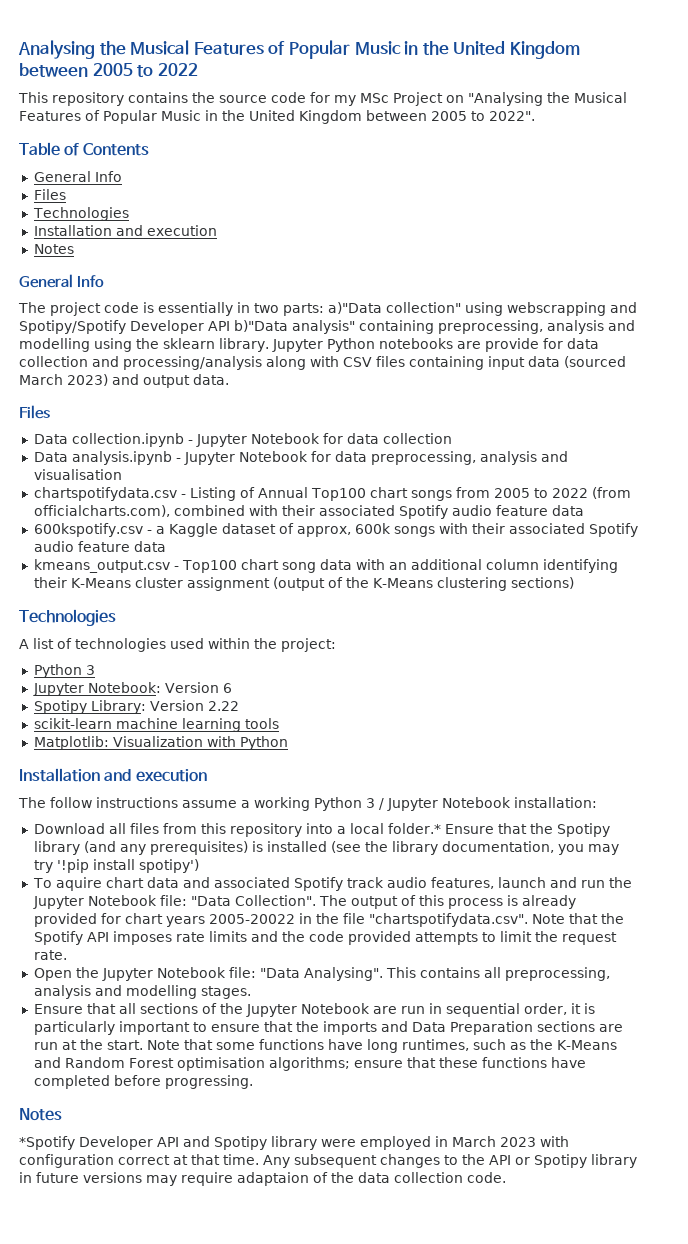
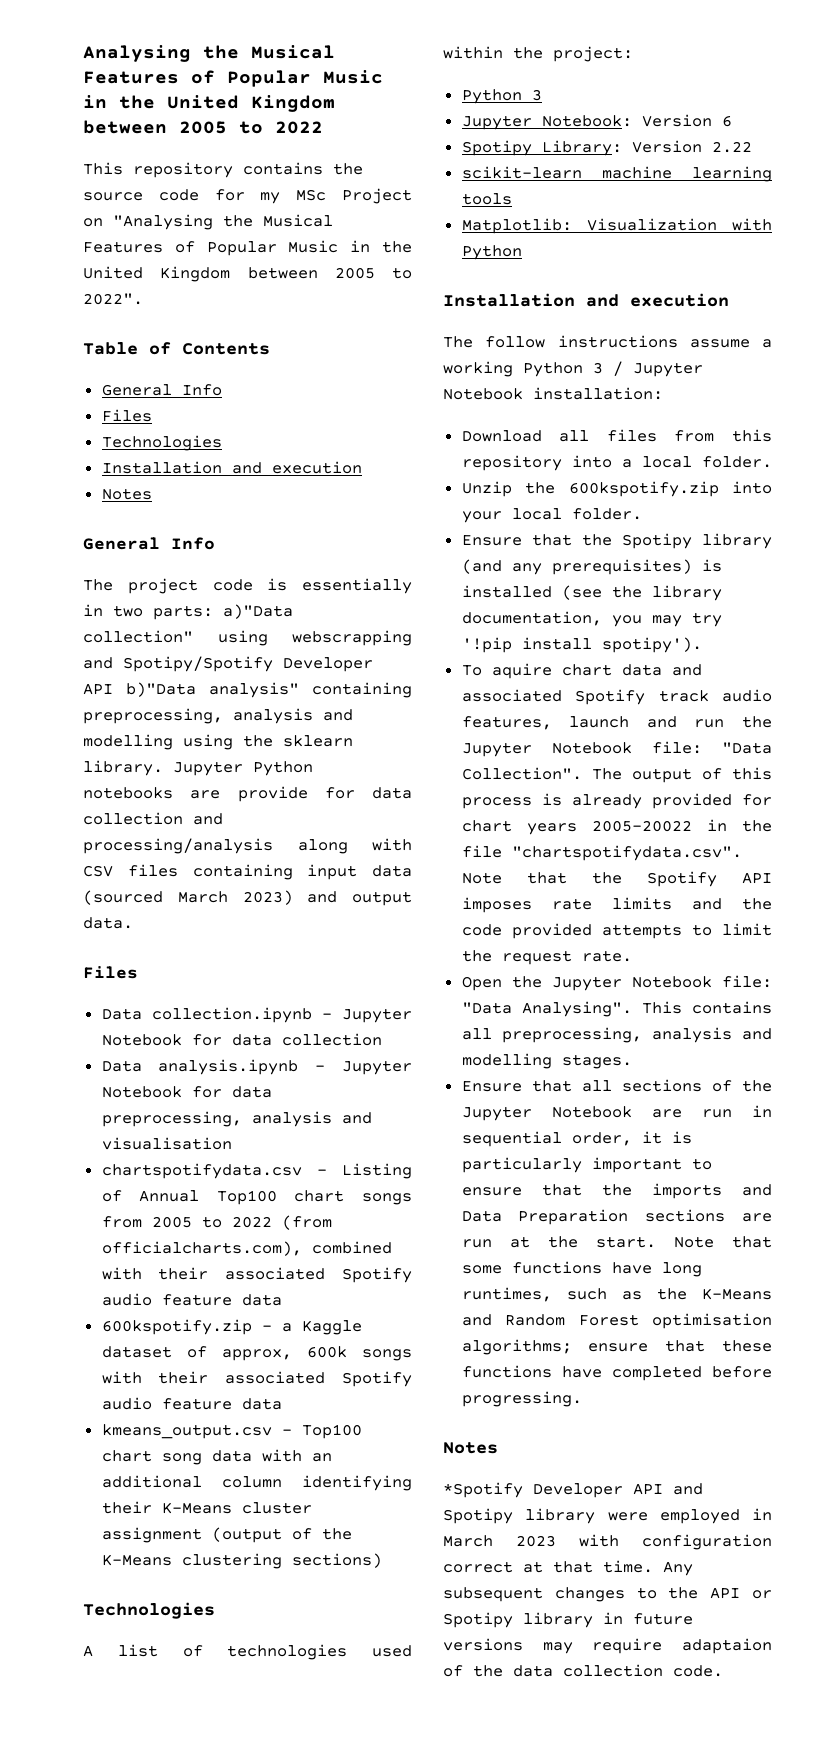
- 600kspotify.csv - a Kaggle dataset of approx, 600k songs with their associated Spotify audio feature data
+ 600kspotify.zip - a Kaggle dataset of approx, 600k songs with their associated Spotify audio feature data
- Download all files from this repository into a local folder.* Ensure that the Spotipy library (and any prerequisites) is installed (see the library documentation, you may try '!pip install spotipy')
+ Download all files from this repository into a local folder.
+ Unzip the 600kspotify.zip into your local folder.
+ Ensure that the Spotipy library (and any prerequisites) is installed (see the library documentation, you may try '!pip install spotipy').

